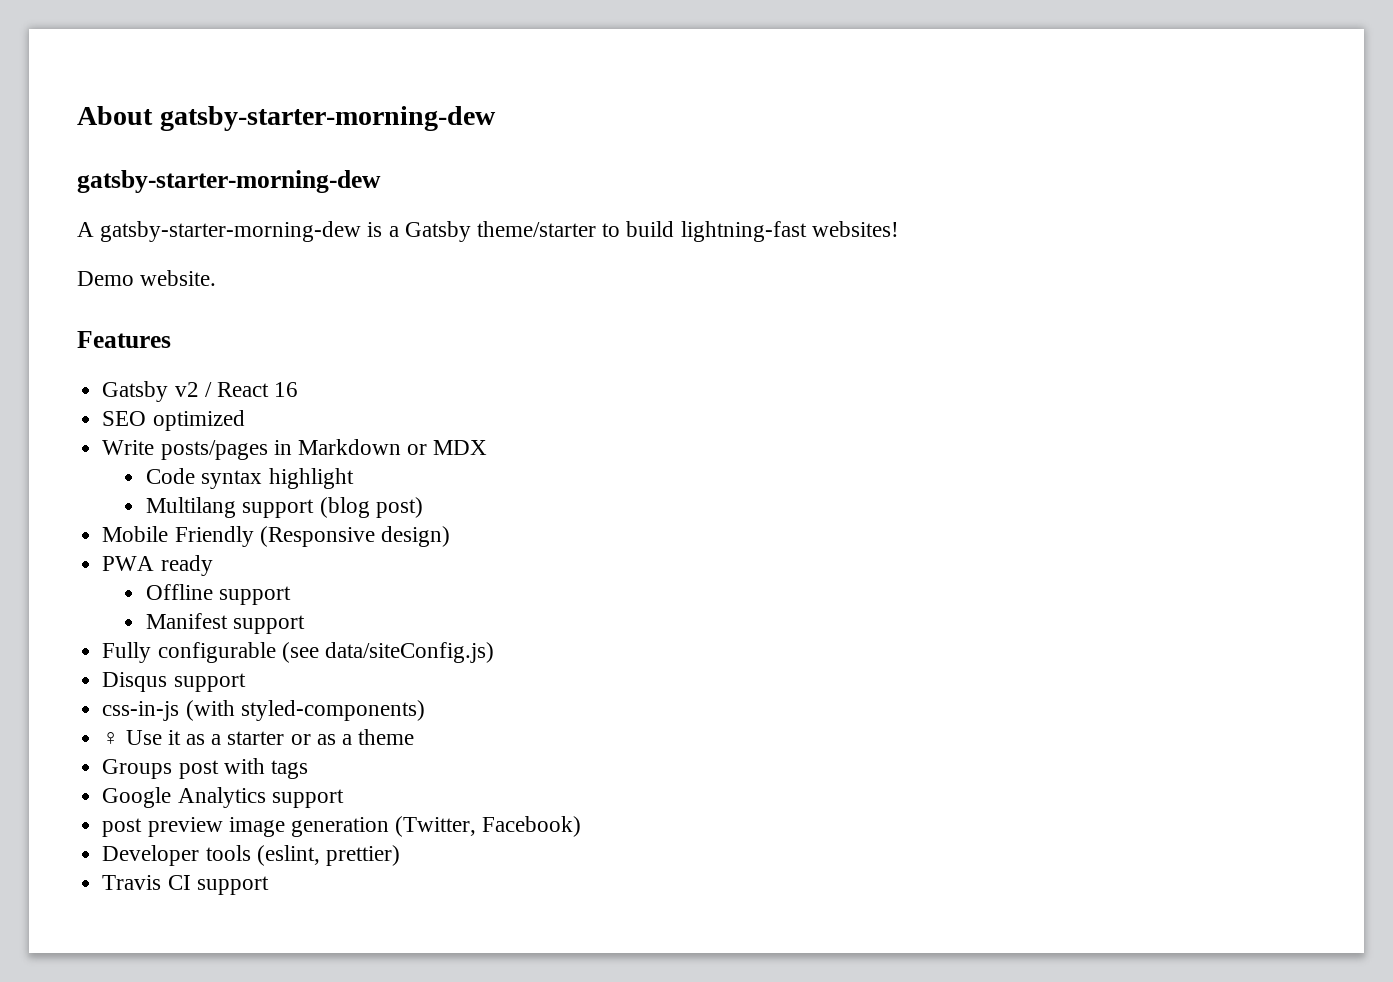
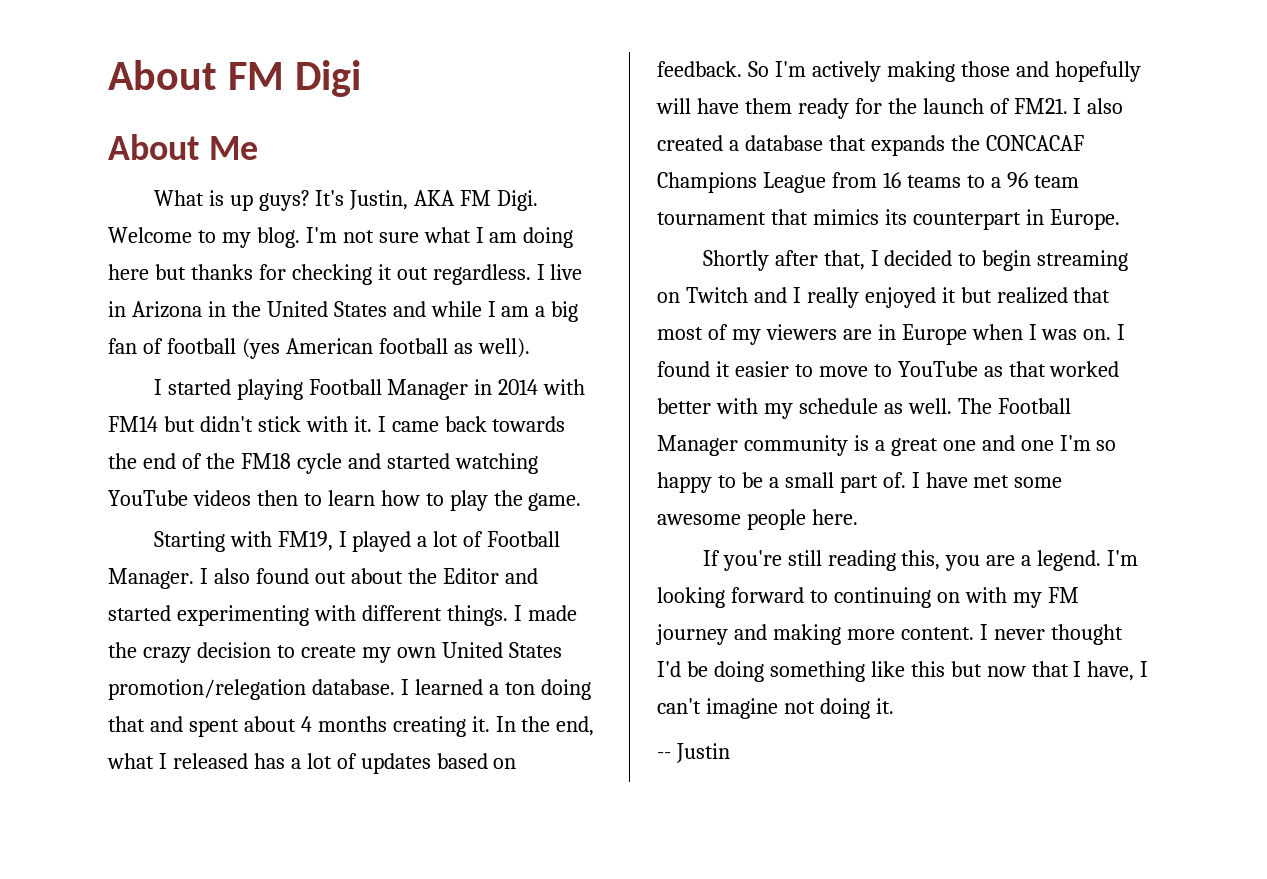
- About gatsby-starter-morning-dew
- gatsby-starter-morning-dew
- A gatsby-starter-morning-dew is a Gatsby theme/starter to build lightning-fast websites!
- Demo website.
- Features
- Gatsby v2 / React 16
- SEO optimized
- Write posts/pages in Markdown or MDX
- Code syntax highlight
- Multilang support (blog post)
- Mobile Friendly (Responsive design)
- PWA ready
- Offline support
- Manifest support
- Fully configurable (see data/siteConfig.js)
- Disqus support
- css-in-js (with styled-components)
- ♀ Use it as a starter or as a theme
- Groups post with tags
- Google Analytics support
- post preview image generation (Twitter, Facebook)
- Developer tools (eslint, prettier)
- Travis CI support
+ About FM Digi
+ About Me
+ What is up guys? It's Justin, AKA FM Digi. Welcome to my blog. I'm not sure what I am doing here but thanks for checking it out regardless. I live in Arizona in the United States and while I am a big fan of football (yes American football as well).
+ I started playing Football Manager in 2014 with FM14 but didn't stick with it. I came back towards the end of the FM18 cycle and started watching YouTube videos then to learn how to play the game.
+ Starting with FM19, I played a lot of Football Manager. I also found out about the Editor and started experimenting with different things. I made the crazy decision to create my own United States promotion/relegation database. I learned a ton doing that and spent about 4 months creating it. In the end, what I released has a lot of updates based on feedback. So I'm actively making those and hopefully will have them ready for the launch of FM21. I also created a database that expands the CONCACAF Champions League from 16 teams to a 96 team tournament that mimics its counterpart in Europe.
+ Shortly after that, I decided to begin streaming on Twitch and I really enjoyed it but realized that most of my viewers are in Europe when I was on. I found it easier to move to YouTube as that worked better with my schedule as well. The Football Manager community is a great one and one I'm so happy to be a small part of. I have met some awesome people here.
+ If you're still reading this, you are a legend. I'm looking forward to continuing on with my FM journey and making more content. I never thought I'd be doing something like this but now that I have, I can't imagine not doing it.
+ -- Justin

